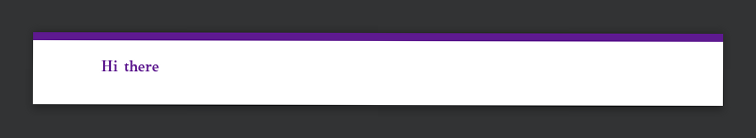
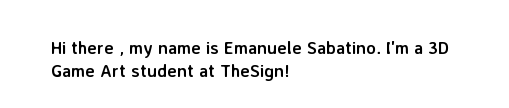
- Hi there
+ Hi there , my name is Emanuele Sabatino. I'm a 3D Game Art student at TheSign!

